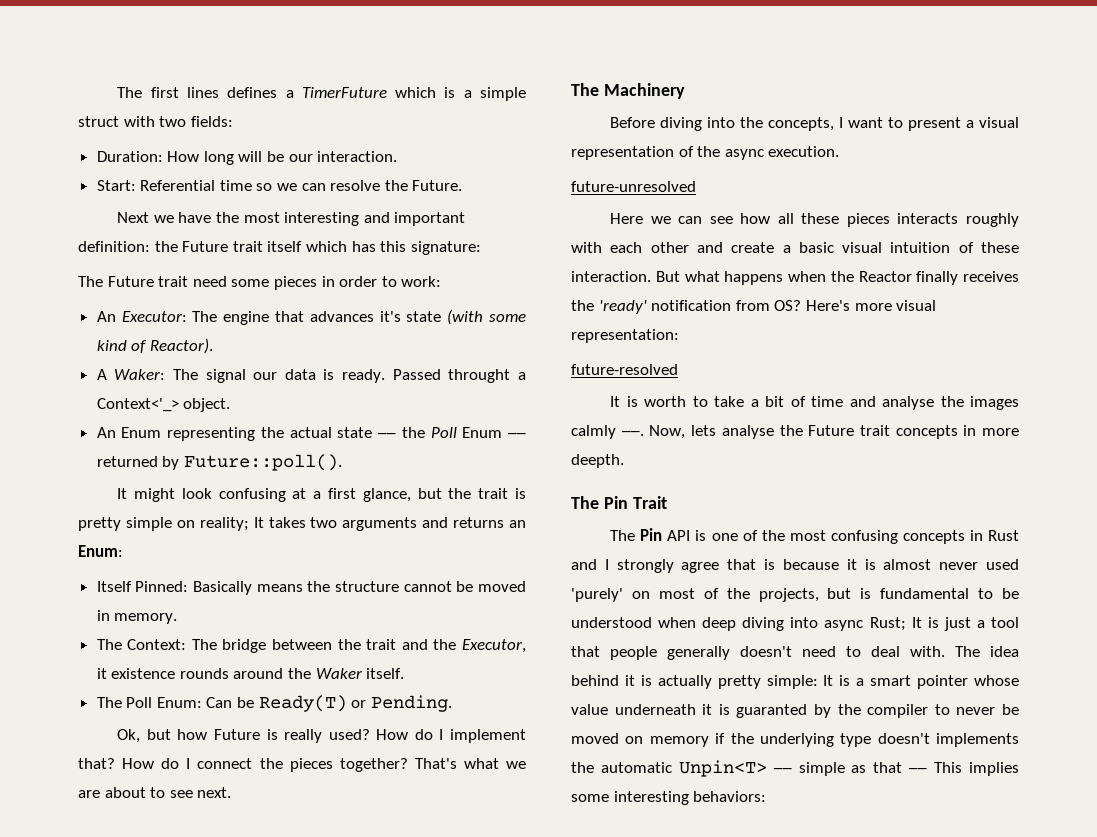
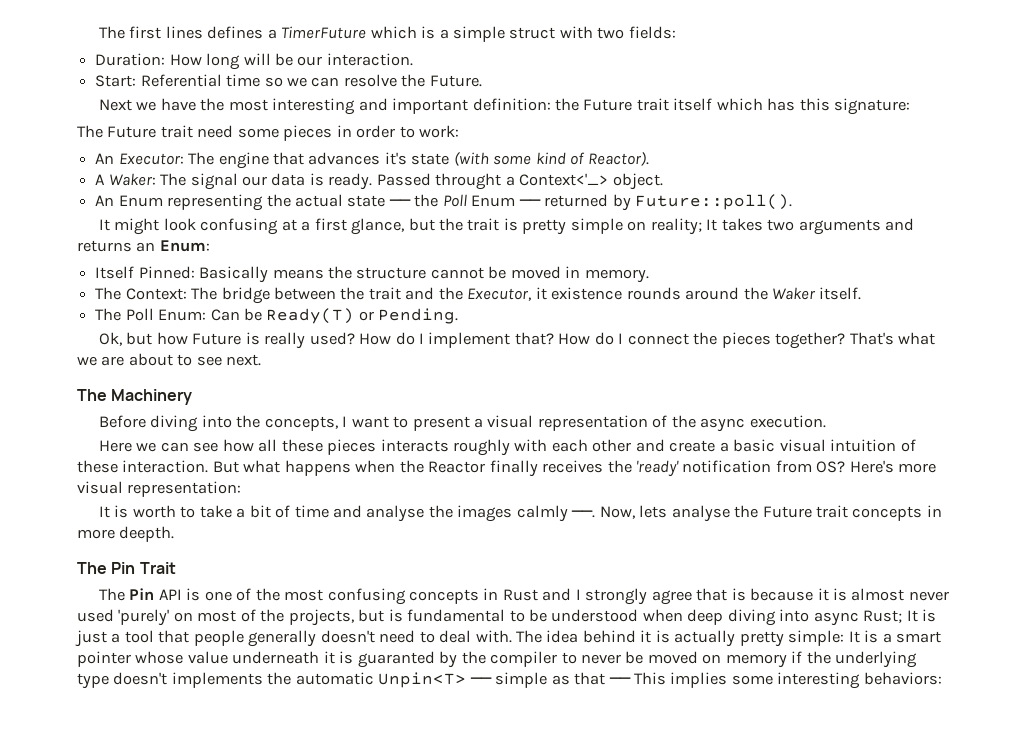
- future-unresolved
- future-resolved

